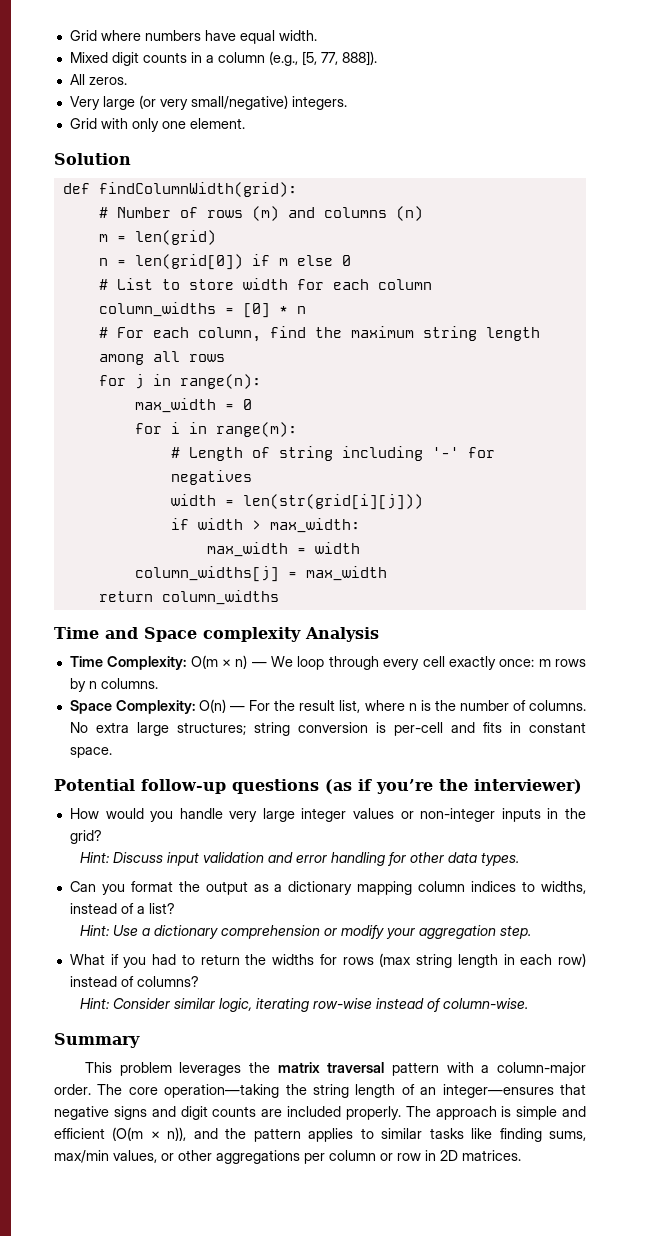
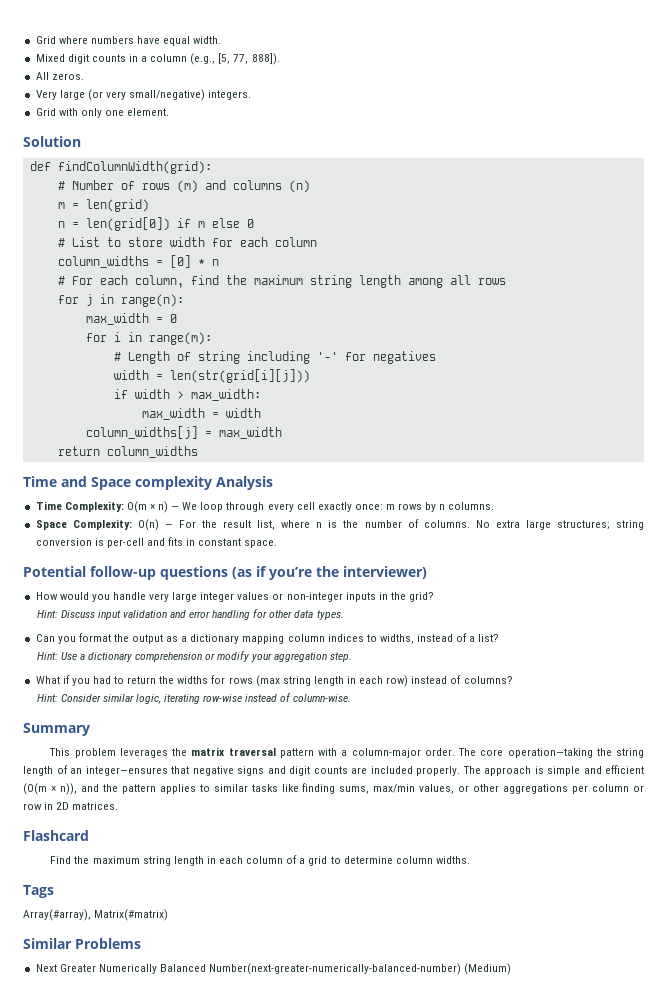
+ Flashcard
+ Find the maximum string length in each column of a grid to determine column widths.
+ Tags
+ Array(#array), Matrix(#matrix)
+ Similar Problems
+ Next Greater Numerically Balanced Number(next-greater-numerically-balanced-number) (Medium)

